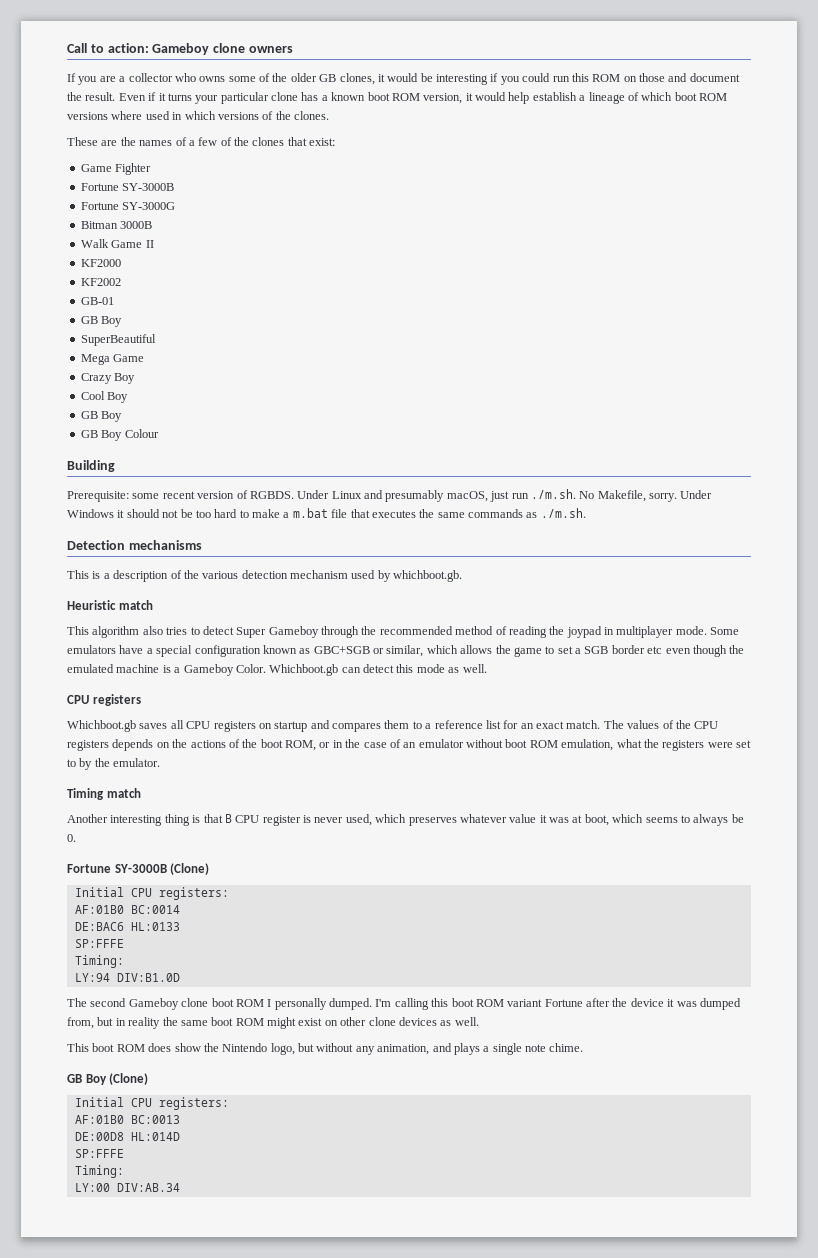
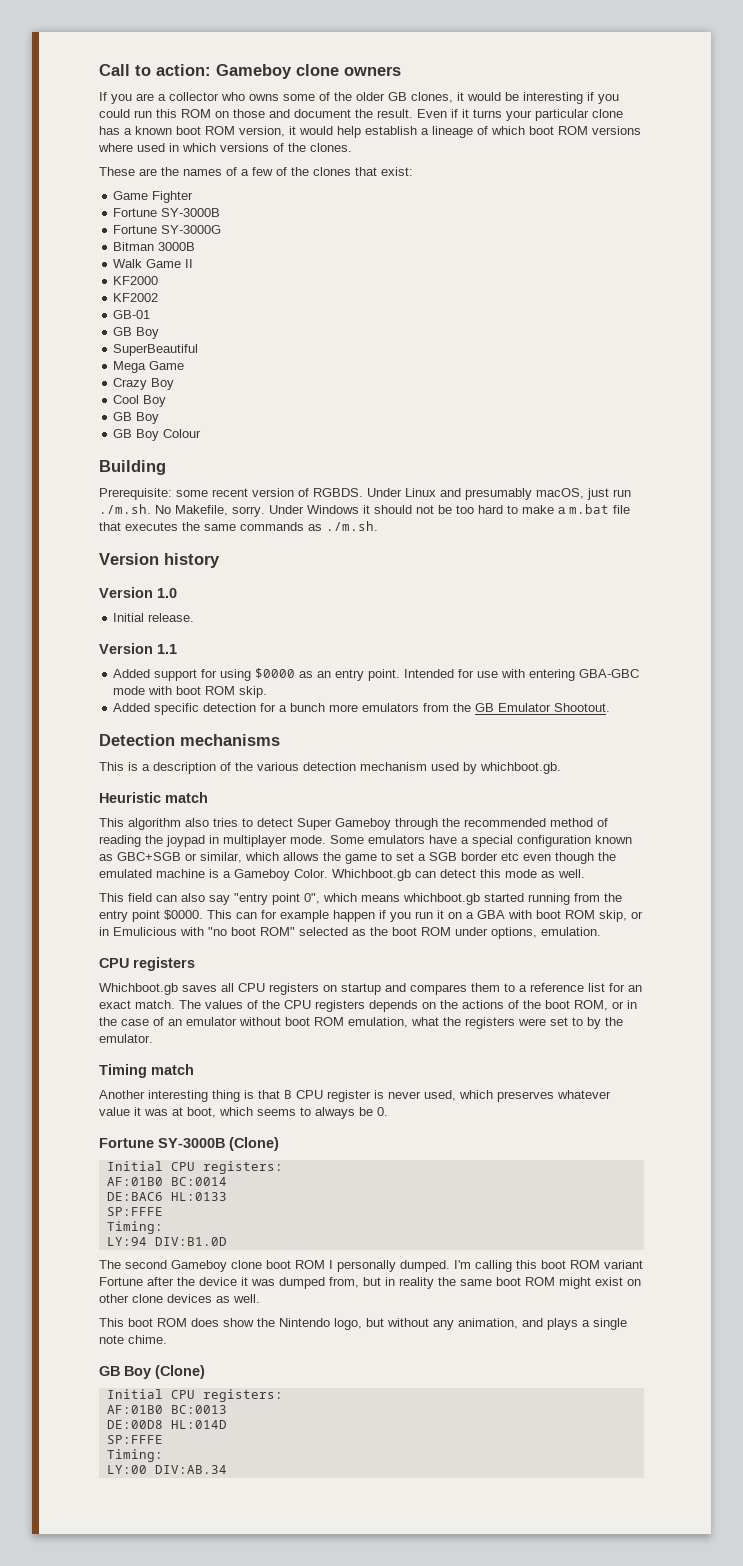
+ Version history
+ Version 1.0
+ Initial release.
+ Version 1.1
+ Added support for using $0000 as an entry point. Intended for use with entering GBA-GBC mode with boot ROM skip.
+ Added specific detection for a bunch more emulators from the GB Emulator Shootout.
+ This field can also say "entry point 0", which means whichboot.gb started running from the entry point $0000. This can for example happen if you run it on a GBA with boot ROM skip, or in Emulicious with "no boot ROM" selected as the boot ROM under options, emulation.

